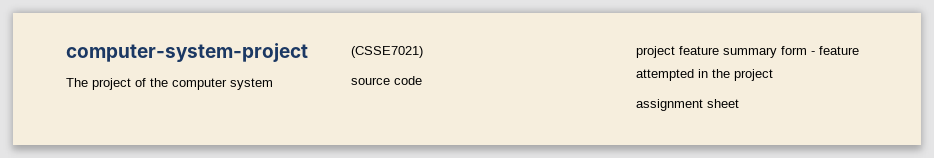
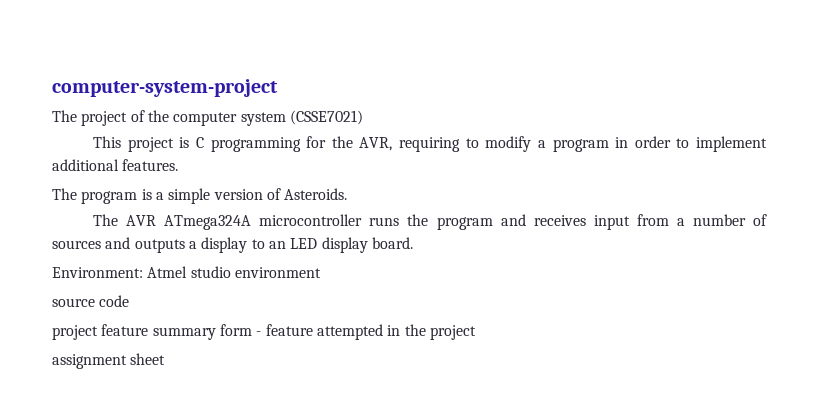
+ This project is C programming for the AVR, requiring to modify a program in order to implement additional features.
+ The program is a simple version of Asteroids.
+ The AVR ATmega324A microcontroller runs the program and receives input from a number of sources and outputs a display to an LED display board.
+ Environment: Atmel studio environment

